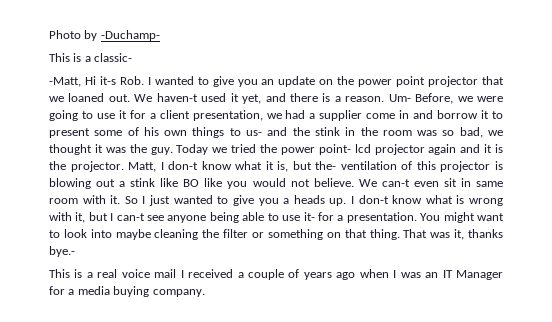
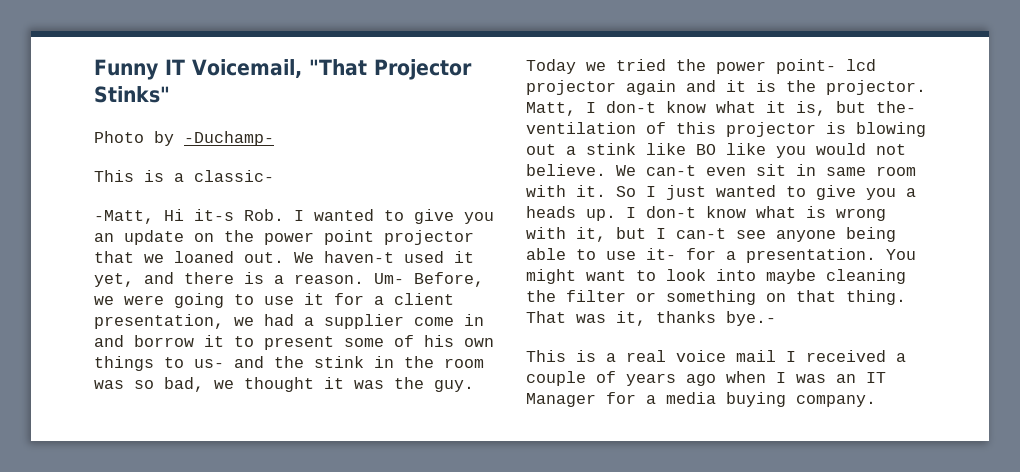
+ Funny IT Voicemail, "That Projector Stinks"

